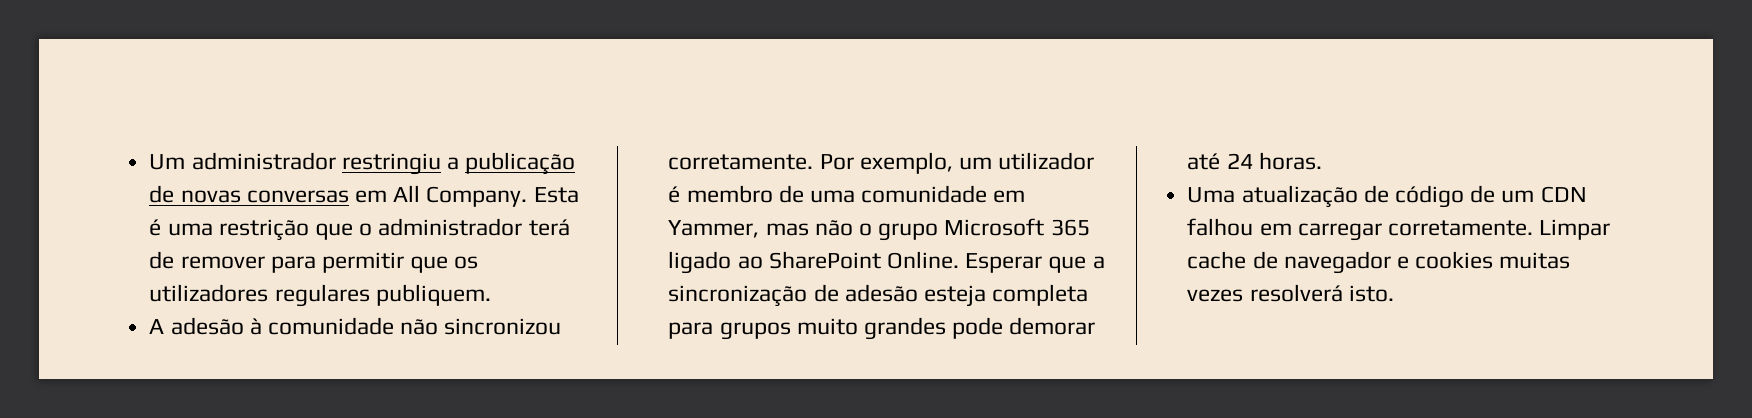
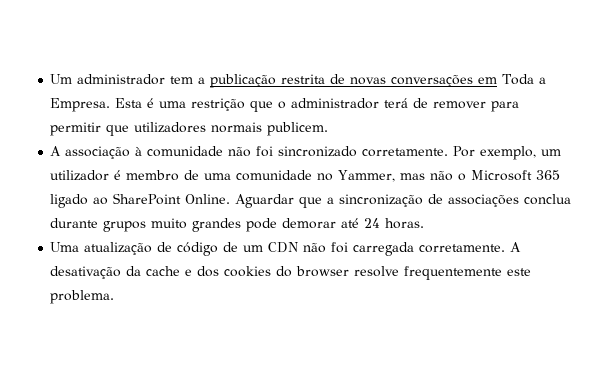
- Um administrador restringiu a publicação de novas conversas em All Company.
+ Um administrador tem a publicação restrita de novas conversações em Toda a Empresa.
- Esta é uma restrição que o administrador terá de remover para permitir que os utilizadores regulares publiquem.
- A adesão à comunidade não sincronizou corretamente.
+ Esta é uma restrição que o administrador terá de remover para permitir que utilizadores normais publicem.
+ A associação à comunidade não foi sincronizado corretamente.
- Por exemplo, um utilizador é membro de uma comunidade em Yammer, mas não o grupo Microsoft 365 ligado ao SharePoint Online.
+ Por exemplo, um utilizador é membro de uma comunidade no Yammer, mas não o Microsoft 365 ligado ao SharePoint Online.
- Esperar que a sincronização de adesão esteja completa para grupos muito grandes pode demorar até 24 horas.
+ Aguardar que a sincronização de associações conclua durante grupos muito grandes pode demorar até 24 horas.
- Uma atualização de código de um CDN falhou em carregar corretamente. Limpar cache de navegador e cookies muitas vezes resolverá isto.
+ Uma atualização de código de um CDN não foi carregada corretamente. A desativação da cache e dos cookies do browser resolve frequentemente este problema.

